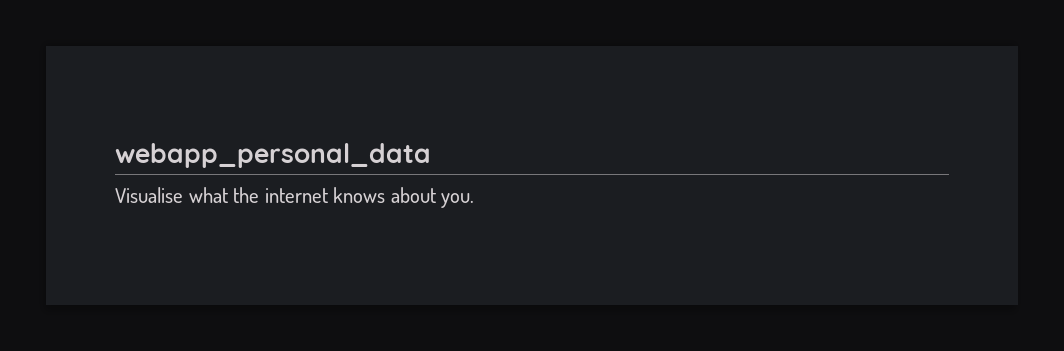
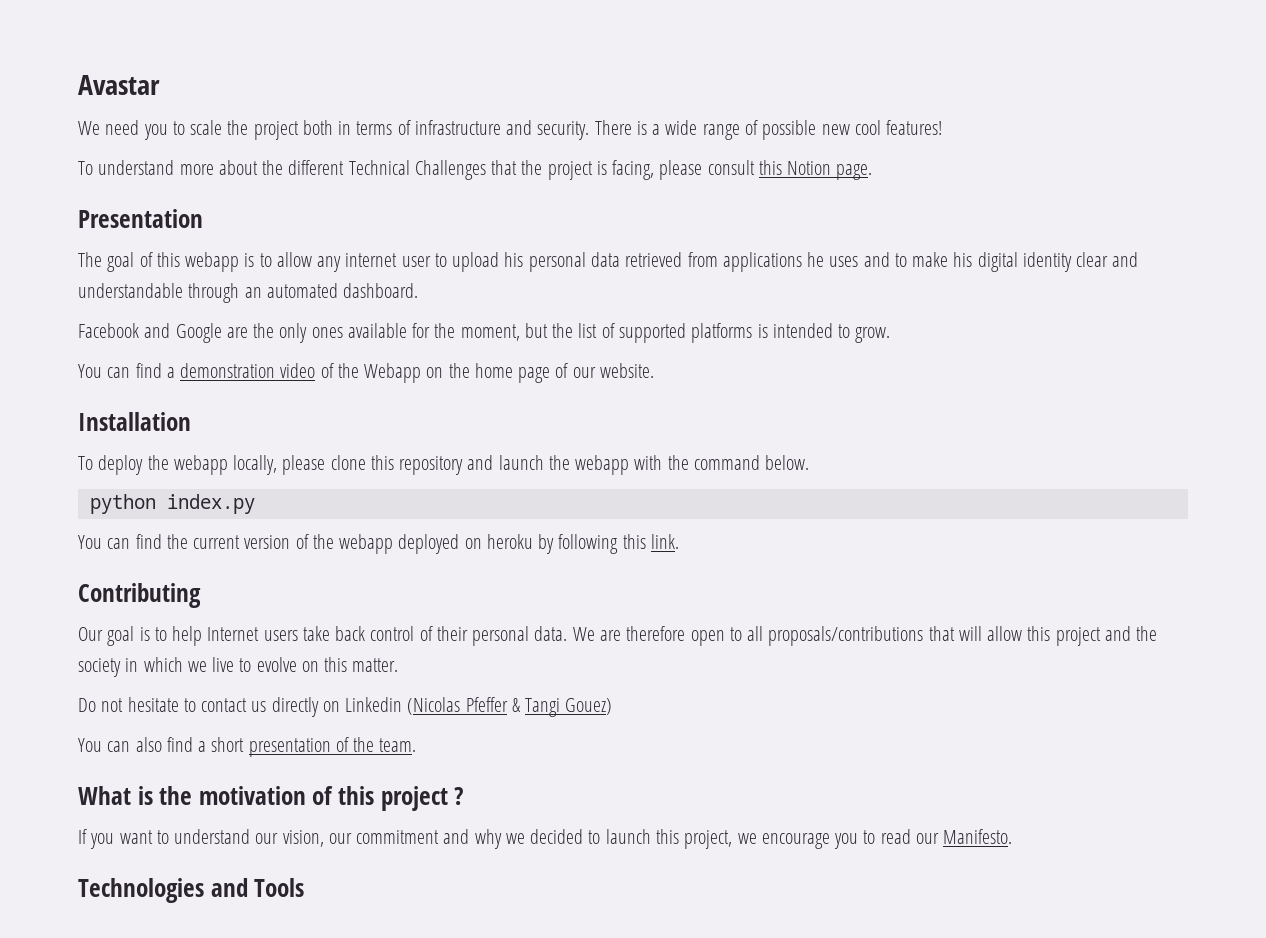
- webapp_personal_data
- Visualise what the internet knows about you.
+ Avastar
+ We need you to scale the project both in terms of infrastructure and security. There is a wide range of possible new cool features!
+ To understand more about the different Technical Challenges that the project is facing, please consult this Notion page.
+ Presentation
+ The goal of this webapp is to allow any internet user to upload his personal data retrieved from applications he uses and to make his digital identity clear and understandable through an automated dashboard.
+ Facebook and Google are the only ones available for the moment, but the list of supported platforms is intended to grow.
+ You can find a demonstration video of the Webapp on the home page of our website.
+ Installation
+ To deploy the webapp locally, please clone this repository and launch the webapp with the command below.
+ python index.py
+ You can find the current version of the webapp deployed on heroku by following this link.
+ Contributing
+ Our goal is to help Internet users take back control of their personal data. We are therefore open to all proposals/contributions that will allow this project and the society in which we live to evolve on this matter.
+ Do not hesitate to contact us directly on Linkedin (Nicolas Pfeffer & Tangi Gouez)
+ You can also find a short presentation of the team.
+ What is the motivation of this project ?
+ If you want to understand our vision, our commitment and why we decided to launch this project, we encourage you to read our Manifesto.
+ Technologies and Tools

